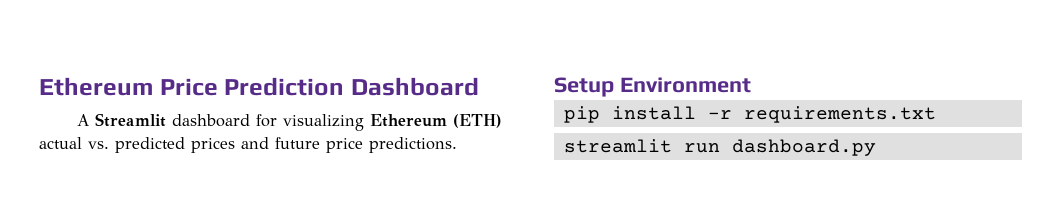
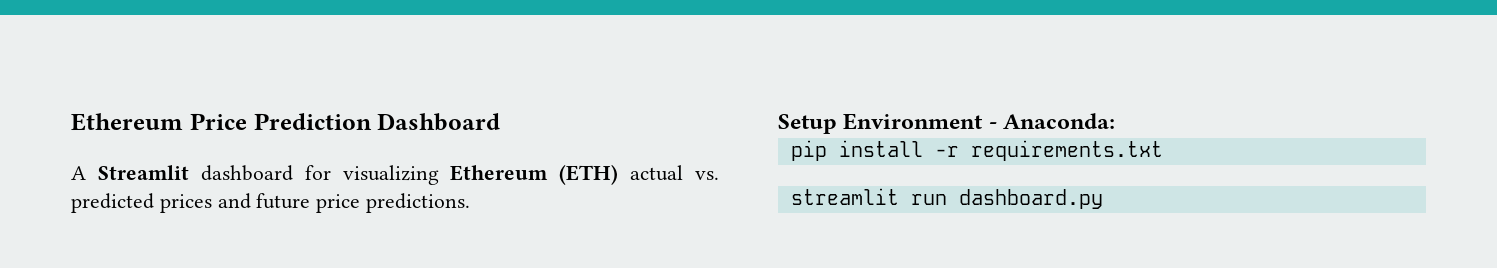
- Setup Environment
+ Setup Environment - Anaconda:

